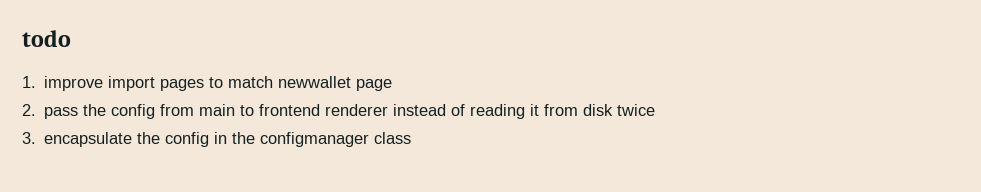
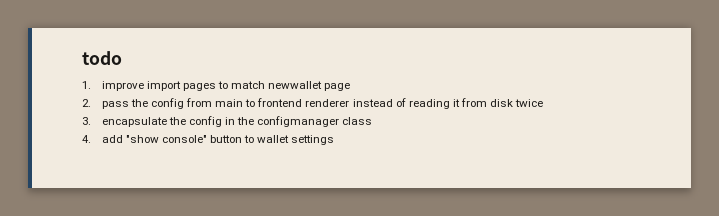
+ 4. add "show console" button to wallet settings

